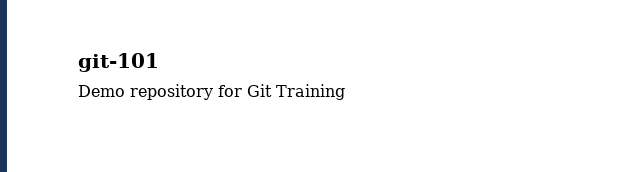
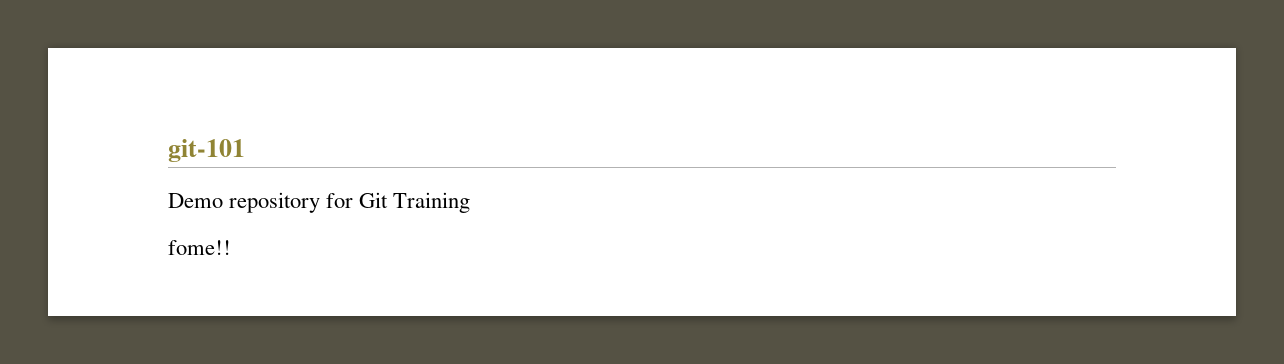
+ fome!!

